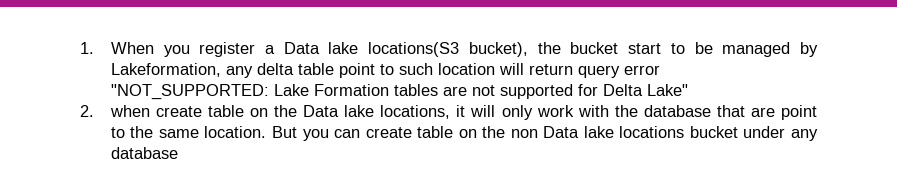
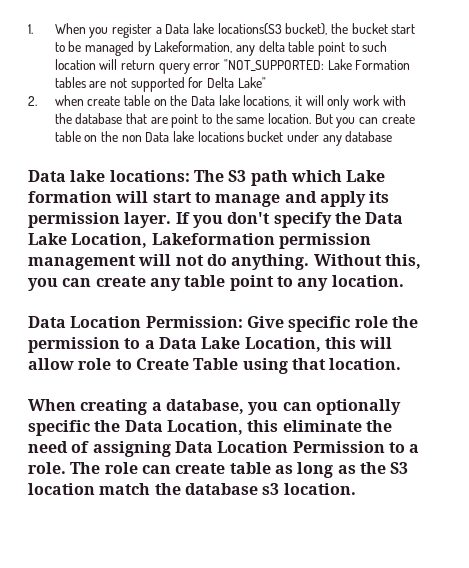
+ Data lake locations: The S3 path which Lake formation will start to manage and apply its permission layer. If you don't specify the Data Lake Location, Lakeformation permission management will not do anything. Without this, you can create any table point to any location.
+ Data Location Permission: Give specific role the permission to a Data Lake Location, this will allow role to Create Table using that location.
+ When creating a database, you can optionally specific the Data Location, this eliminate the need of assigning Data Location Permission to a role. The role can create table as long as the S3 location match the database s3 location.

